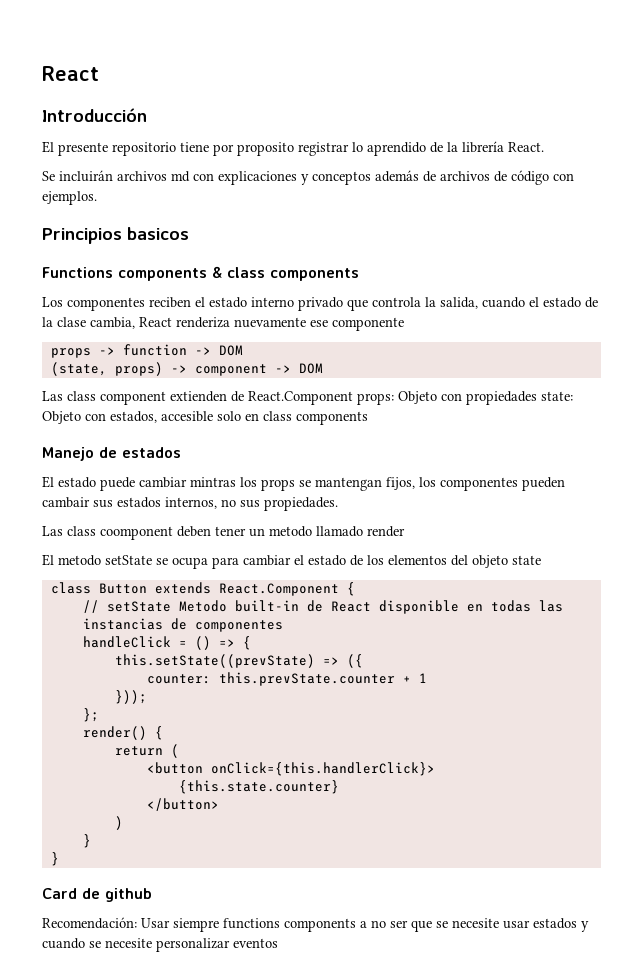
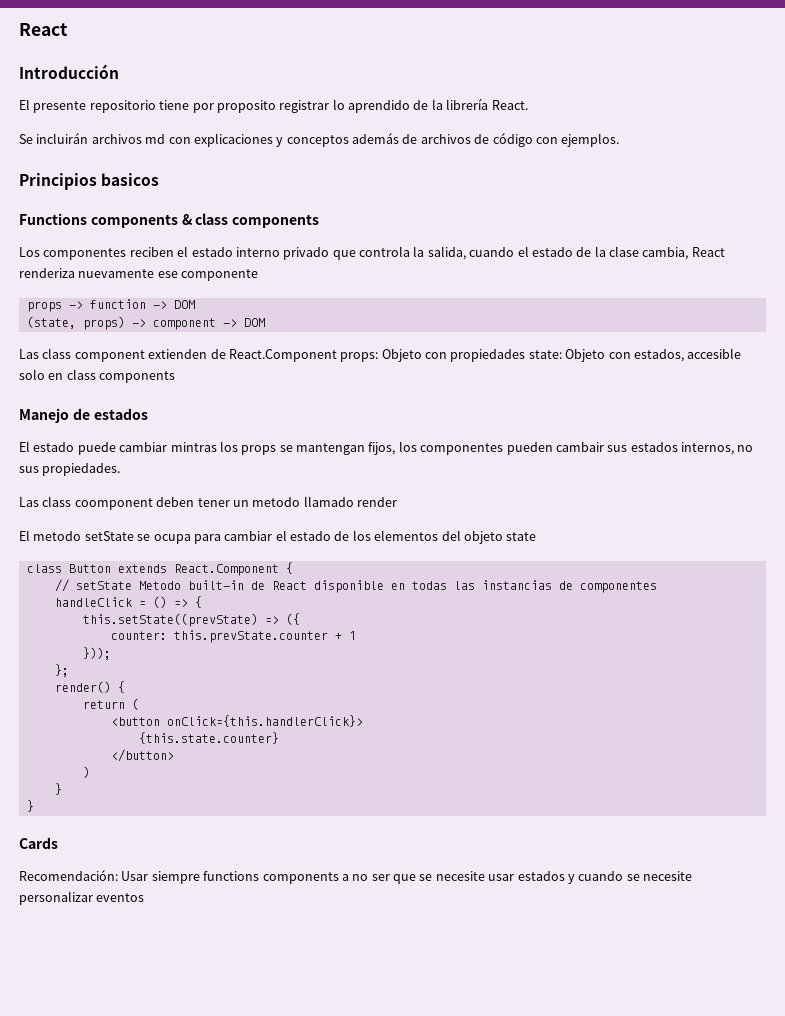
- Card de github
+ Cards

